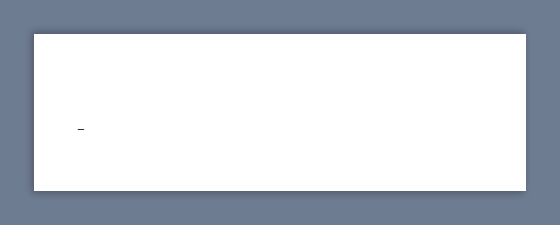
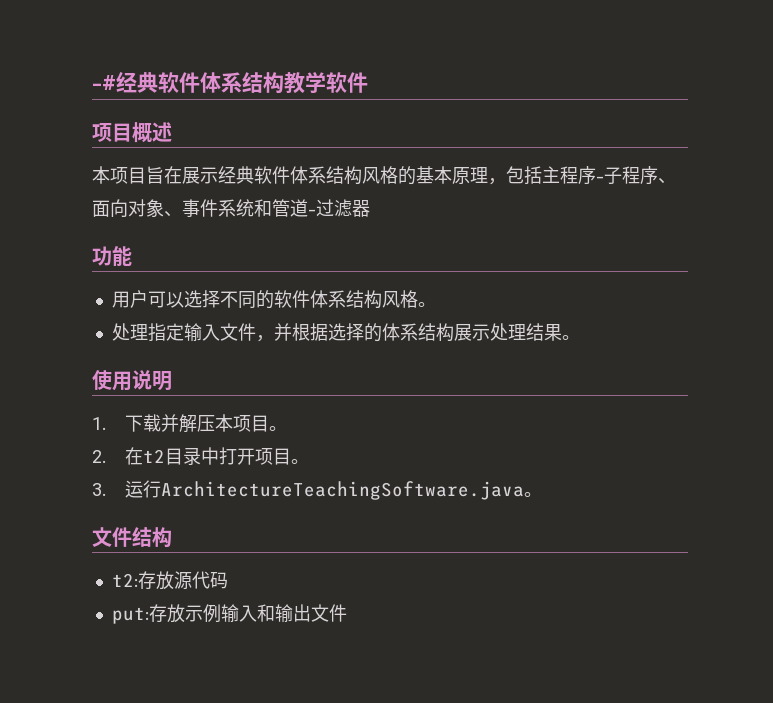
- -
+ -#经典软件体系结构教学软件
+ 项目概述
+ 本项目旨在展示经典软件体系结构风格的基本原理，包括主程序-子程序、面向对象、事件系统和管道-过滤器
+ 功能
+ 用户可以选择不同的软件体系结构风格。
+ 处理指定输入文件，并根据选择的体系结构展示处理结果。
+ 使用说明
+ 1.下载并解压本项目。
+ 2.在t2目录中打开项目。
+ 3.运行ArchitectureTeachingSoftware.java。
+ 文件结构
+ t2:存放源代码
+ put:存放示例输入和输出文件

